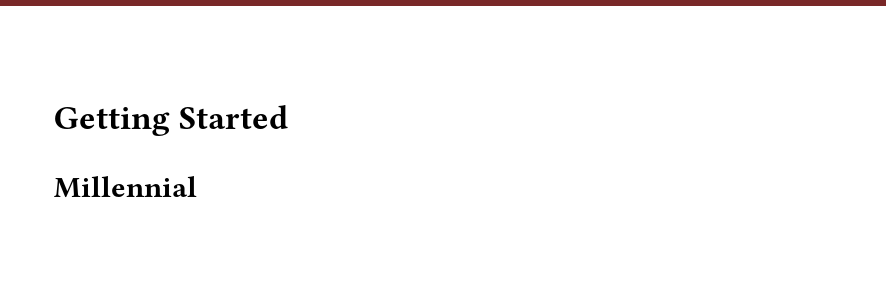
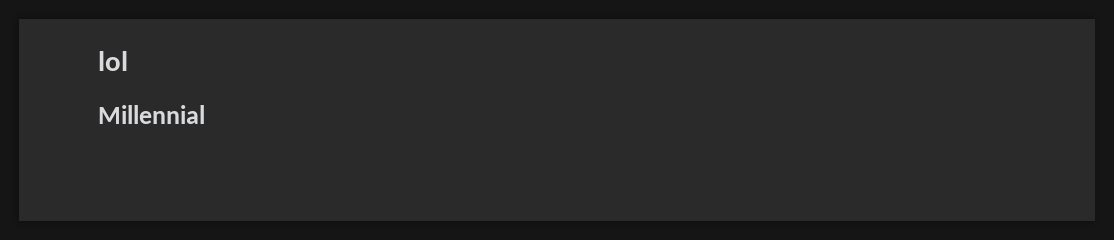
- Getting Started
+ lol

